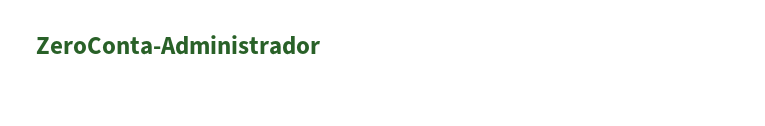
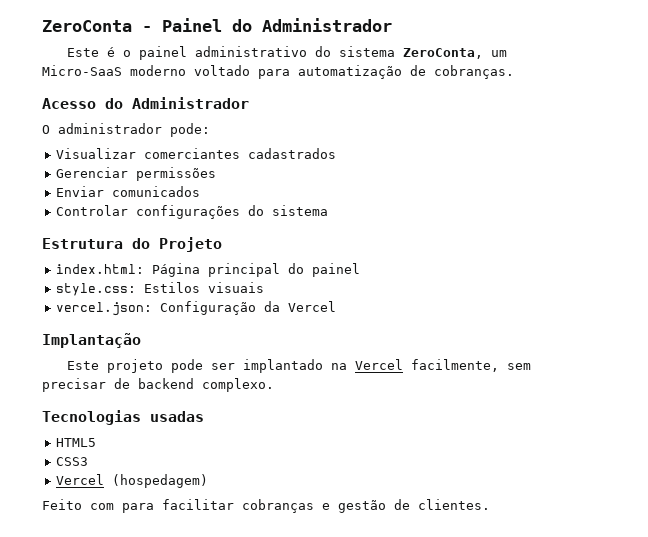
- ZeroConta-Administrador
+ ZeroConta - Painel do Administrador
+ Este é o painel administrativo do sistema ZeroConta, um Micro-SaaS moderno voltado para automatização de cobranças.
+ Acesso do Administrador
+ O administrador pode:
+ Visualizar comerciantes cadastrados
+ Gerenciar permissões
+ Enviar comunicados
+ Controlar configurações do sistema
+ Estrutura do Projeto
+ index.html: Página principal do painel
+ style.css: Estilos visuais
+ vercel.json: Configuração da Vercel
+ Implantação
+ Este projeto pode ser implantado na Vercel facilmente, sem precisar de backend complexo.
+ Tecnologias usadas
+ HTML5
+ CSS3
+ Vercel (hospedagem)
+ Feito com para facilitar cobranças e gestão de clientes.

